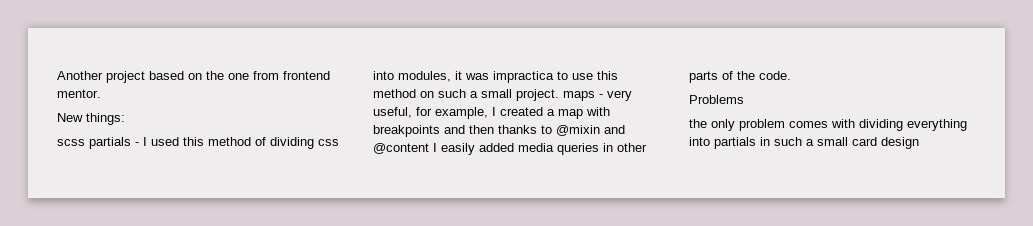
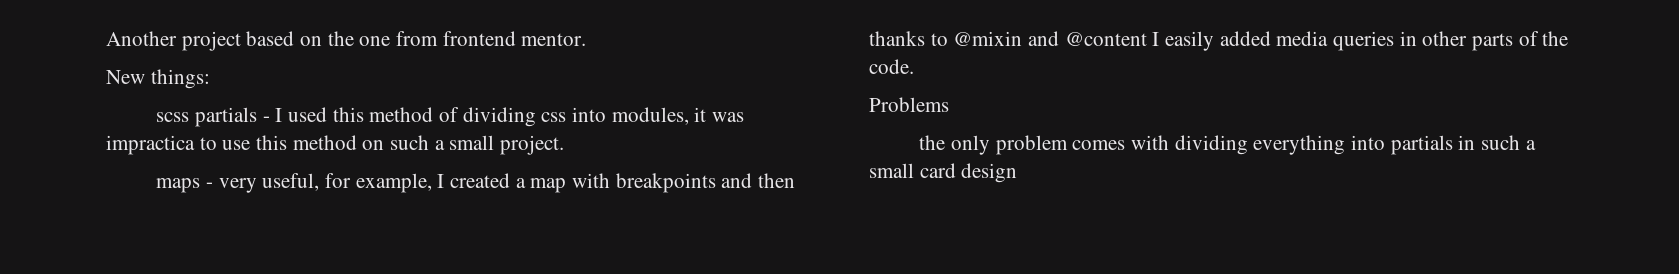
- scss partials - I used this method of dividing css into modules, it was impractica to use this method on such a small project. maps - very useful, for example, I created a map with breakpoints and then thanks to @mixin and @content I easily added media queries in other parts of the code.
+ scss partials - I used this method of dividing css into modules, it was impractica to use this method on such a small project.
+ maps - very useful, for example, I created a map with breakpoints and then thanks to @mixin and @content I easily added media queries in other parts of the code.

